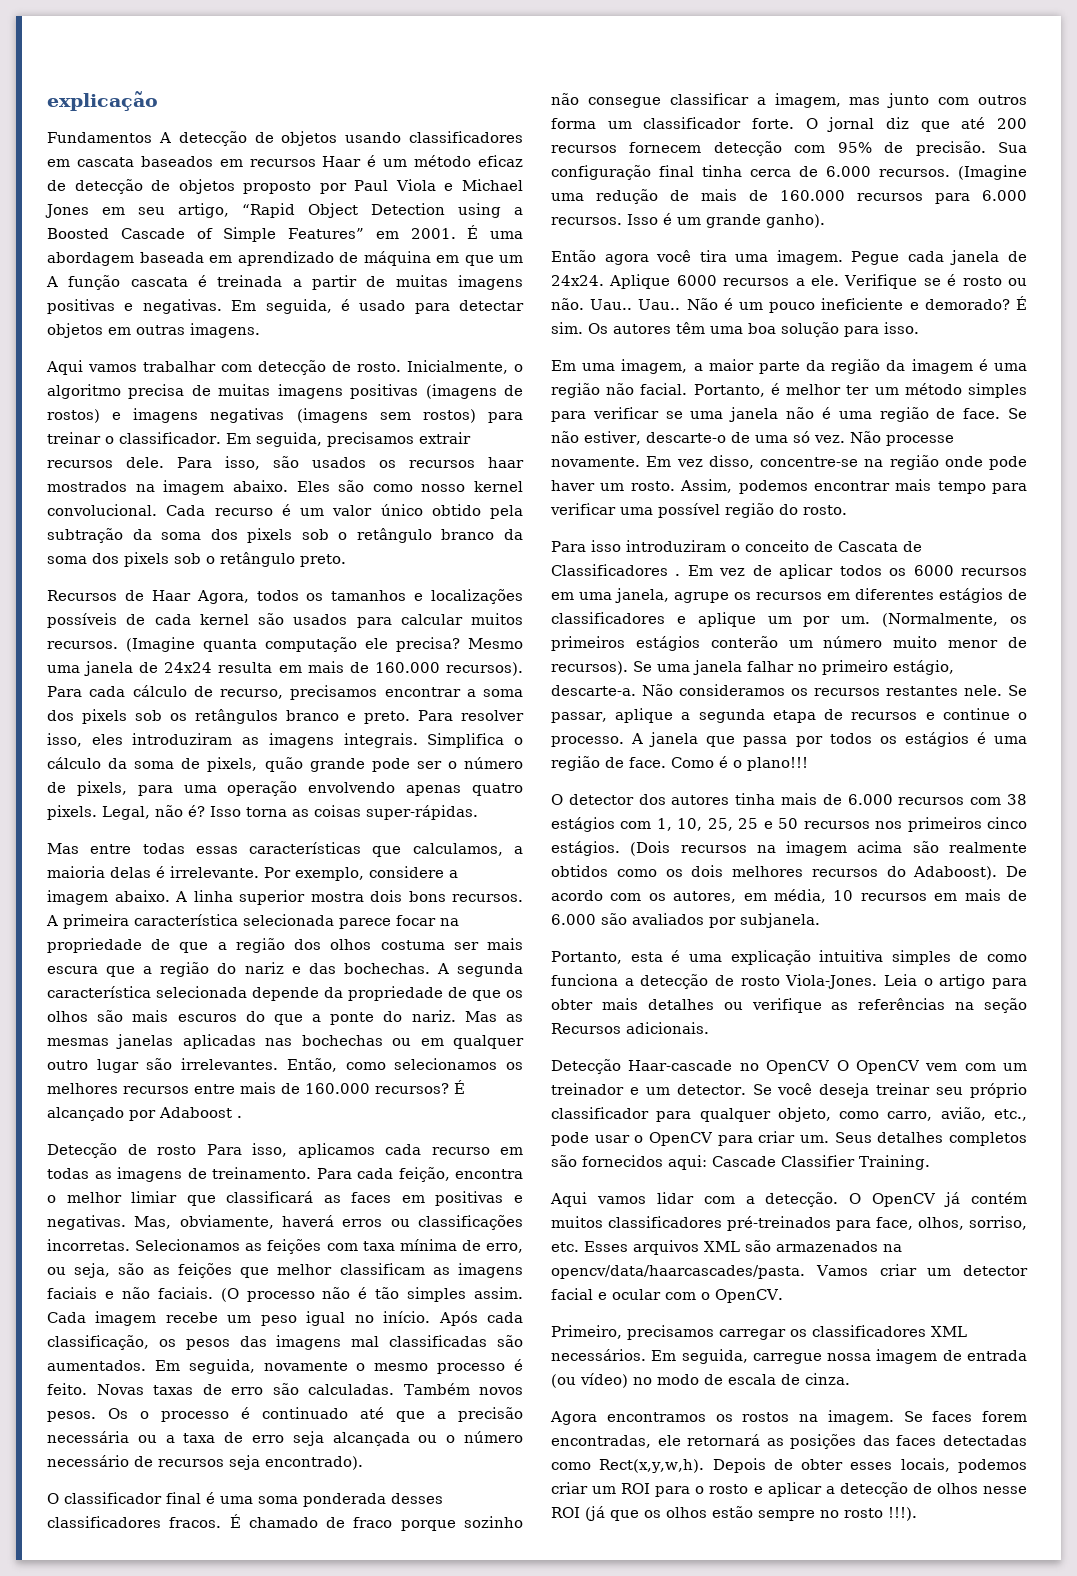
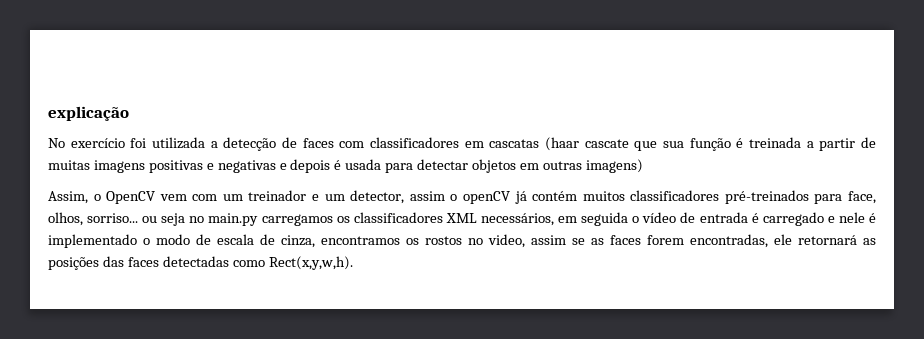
- Fundamentos A detecção de objetos usando classificadores em cascata baseados em recursos Haar é um método eficaz de detecção de objetos proposto por Paul Viola e Michael Jones em seu artigo, “Rapid Object Detection using a Boosted Cascade of Simple Features” em 2001. É uma abordagem baseada em aprendizado de máquina em que um A função cascata é treinada a partir de muitas imagens positivas e negativas. Em seguida, é usado para detectar objetos em outras imagens.
- Aqui vamos trabalhar com detecção de rosto. Inicialmente, o algoritmo precisa de muitas imagens positivas (imagens de rostos) e imagens negativas (imagens sem rostos) para treinar o classificador. Em seguida, precisamos extrair recursos dele. Para isso, são usados os recursos haar mostrados na imagem abaixo. Eles são como nosso kernel convolucional. Cada recurso é um valor único obtido pela subtração da soma dos pixels sob o retângulo branco da soma dos pixels sob o retângulo preto.
- Recursos de Haar Agora, todos os tamanhos e localizações possíveis de cada kernel são usados para calcular muitos recursos. (Imagine quanta computação ele precisa? Mesmo uma janela de 24x24 resulta em mais de 160.000 recursos). Para cada cálculo de recurso, precisamos encontrar a soma dos pixels sob os retângulos branco e preto. Para resolver isso, eles introduziram as imagens integrais. Simplifica o cálculo da soma de pixels, quão grande pode ser o número de pixels, para uma operação envolvendo apenas quatro pixels. Legal, não é? Isso torna as coisas super-rápidas.
- Mas entre todas essas características que calculamos, a maioria delas é irrelevante. Por exemplo, considere a imagem abaixo. A linha superior mostra dois bons recursos. A primeira característica selecionada parece focar na propriedade de que a região dos olhos costuma ser mais escura que a região do nariz e das bochechas. A segunda característica selecionada depende da propriedade de que os olhos são mais escuros do que a ponte do nariz. Mas as mesmas janelas aplicadas nas bochechas ou em qualquer outro lugar são irrelevantes. Então, como selecionamos os melhores recursos entre mais de 160.000 recursos? É alcançado por Adaboost .
- Detecção de rosto Para isso, aplicamos cada recurso em todas as imagens de treinamento. Para cada feição, encontra o melhor limiar que classificará as faces em positivas e negativas. Mas, obviamente, haverá erros ou classificações incorretas. Selecionamos as feições com taxa mínima de erro, ou seja, são as feições que melhor classificam as imagens faciais e não faciais. (O processo não é tão simples assim. Cada imagem recebe um peso igual no início. Após cada classificação, os pesos das imagens mal classificadas são aumentados. Em seguida, novamente o mesmo processo é feito. Novas taxas de erro são calculadas. Também novos pesos. Os o processo é continuado até que a precisão necessária ou a taxa de erro seja alcançada ou o número necessário de recursos seja encontrado).
- O classificador final é uma soma ponderada desses classificadores fracos. É chamado de fraco porque sozinho não consegue classificar a imagem, mas junto com outros forma um classificador forte. O jornal diz que até 200 recursos fornecem detecção com 95% de precisão. Sua configuração final tinha cerca de 6.000 recursos. (Imagine uma redução de mais de 160.000 recursos para 6.000 recursos. Isso é um grande ganho).
- Então agora você tira uma imagem. Pegue cada janela de 24x24. Aplique 6000 recursos a ele. Verifique se é rosto ou não. Uau.. Uau.. Não é um pouco ineficiente e demorado? É sim. Os autores têm uma boa solução para isso.
- Em uma imagem, a maior parte da região da imagem é uma região não facial. Portanto, é melhor ter um método simples para verificar se uma janela não é uma região de face. Se não estiver, descarte-o de uma só vez. Não processe novamente. Em vez disso, concentre-se na região onde pode haver um rosto. Assim, podemos encontrar mais tempo para verificar uma possível região do rosto.
- Para isso introduziram o conceito de Cascata de Classificadores . Em vez de aplicar todos os 6000 recursos em uma janela, agrupe os recursos em diferentes estágios de classificadores e aplique um por um. (Normalmente, os primeiros estágios conterão um número muito menor de recursos). Se uma janela falhar no primeiro estágio, descarte-a. Não consideramos os recursos restantes nele. Se passar, aplique a segunda etapa de recursos e continue o processo. A janela que passa por todos os estágios é uma região de face. Como é o plano!!!
- O detector dos autores tinha mais de 6.000 recursos com 38 estágios com 1, 10, 25, 25 e 50 recursos nos primeiros cinco estágios. (Dois recursos na imagem acima são realmente obtidos como os dois melhores recursos do Adaboost). De acordo com os autores, em média, 10 recursos em mais de 6.000 são avaliados por subjanela.
- Portanto, esta é uma explicação intuitiva simples de como funciona a detecção de rosto Viola-Jones. Leia o artigo para obter mais detalhes ou verifique as referências na seção Recursos adicionais.
- Detecção Haar-cascade no OpenCV O OpenCV vem com um treinador e um detector. Se você deseja treinar seu próprio classificador para qualquer objeto, como carro, avião, etc., pode usar o OpenCV para criar um. Seus detalhes completos são fornecidos aqui: Cascade Classifier Training.
- Aqui vamos lidar com a detecção. O OpenCV já contém muitos classificadores pré-treinados para face, olhos, sorriso, etc. Esses arquivos XML são armazenados na opencv/data/haarcascades/pasta. Vamos criar um detector facial e ocular com o OpenCV.
- Primeiro, precisamos carregar os classificadores XML necessários. Em seguida, carregue nossa imagem de entrada (ou vídeo) no modo de escala de cinza.
- Agora encontramos os rostos na imagem. Se faces forem encontradas, ele retornará as posições das faces detectadas como Rect(x,y,w,h). Depois de obter esses locais, podemos criar um ROI para o rosto e aplicar a detecção de olhos nesse ROI (já que os olhos estão sempre no rosto !!!).
+ No exercício foi utilizada a detecção de faces com classificadores em cascatas (haar cascate que sua função é treinada a partir de muitas imagens positivas e negativas e depois é usada para detectar objetos em outras imagens)
+ Assim, o OpenCV vem com um treinador e um detector, assim o openCV já contém muitos classificadores pré-treinados para face, olhos, sorriso... ou seja no main.py carregamos os classificadores XML necessários, em seguida o vídeo de entrada é carregado e nele é implementado o modo de escala de cinza, encontramos os rostos no video, assim se as faces forem encontradas, ele retornará as posições das faces detectadas como Rect(x,y,w,h).

